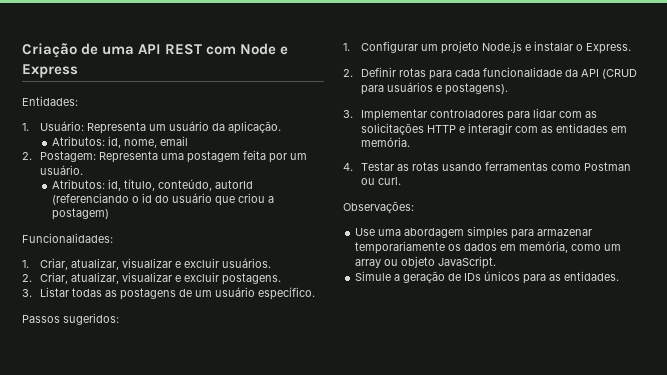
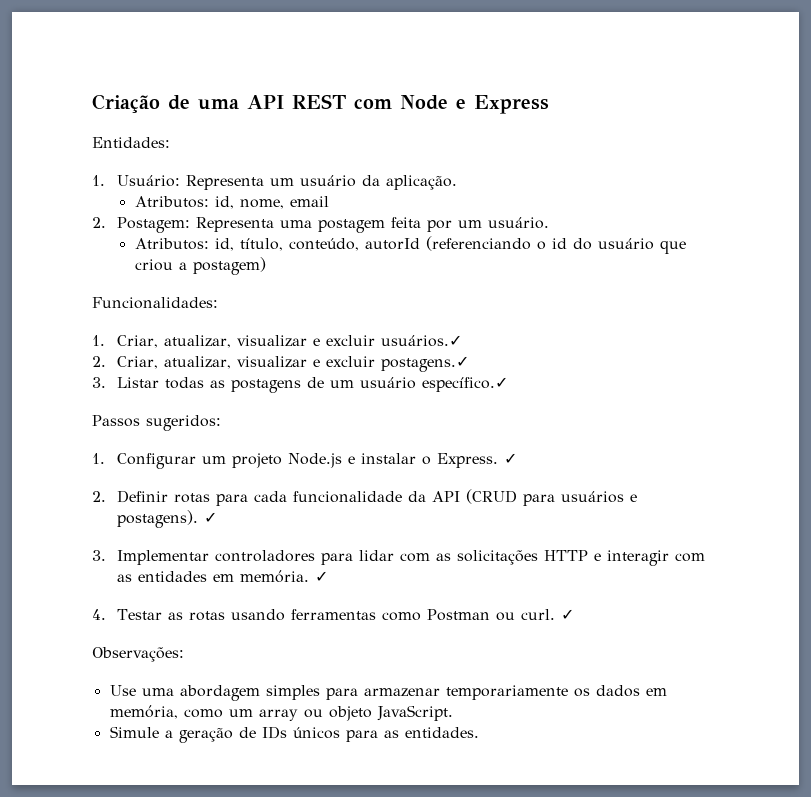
- 1. Criar, atualizar, visualizar e excluir usuários.
+ 1. Criar, atualizar, visualizar e excluir usuários.✓
- 2. Criar, atualizar, visualizar e excluir postagens.
+ 2. Criar, atualizar, visualizar e excluir postagens.✓
- 3. Listar todas as postagens de um usuário específico.
+ 3. Listar todas as postagens de um usuário específico.✓
- 1. Configurar um projeto Node.js e instalar o Express.
+ 1. Configurar um projeto Node.js e instalar o Express. ✓
- 2. Definir rotas para cada funcionalidade da API (CRUD para usuários e postagens).
+ 2. Definir rotas para cada funcionalidade da API (CRUD para usuários e postagens). ✓
- 3. Implementar controladores para lidar com as solicitações HTTP e interagir com as entidades em memória.
+ 3. Implementar controladores para lidar com as solicitações HTTP e interagir com as entidades em memória. ✓
- 4. Testar as rotas usando ferramentas como Postman ou curl.
+ 4. Testar as rotas usando ferramentas como Postman ou curl. ✓

